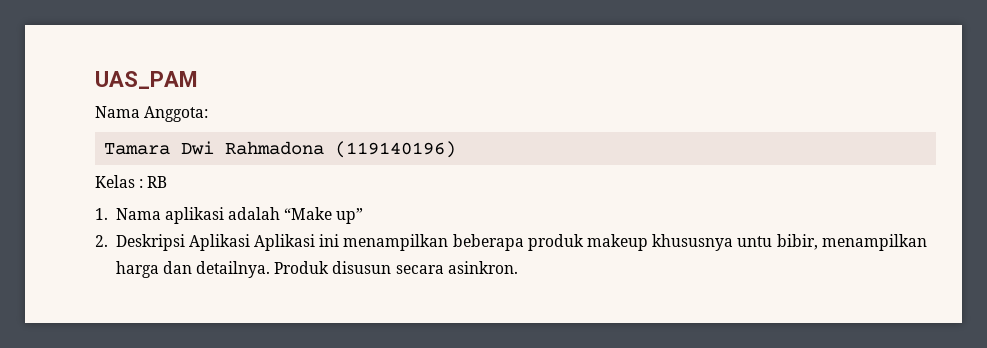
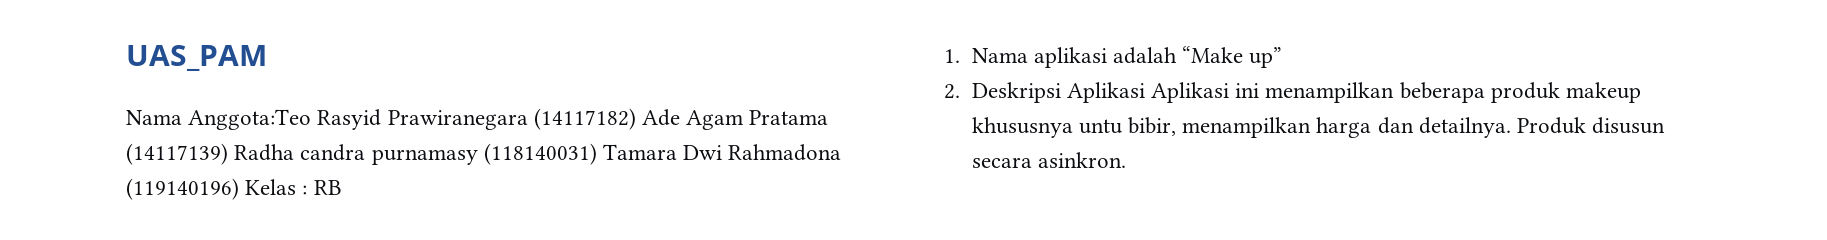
- Nama Anggota:
- Tamara Dwi Rahmadona (119140196)
- Kelas : RB
+ Nama Anggota:Teo Rasyid Prawiranegara (14117182) Ade Agam Pratama (14117139) Radha candra purnamasy (118140031) Tamara Dwi Rahmadona (119140196) Kelas : RB

